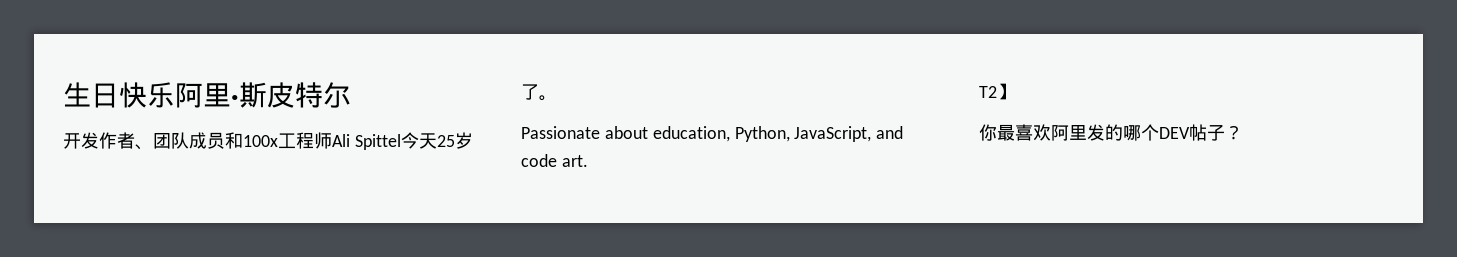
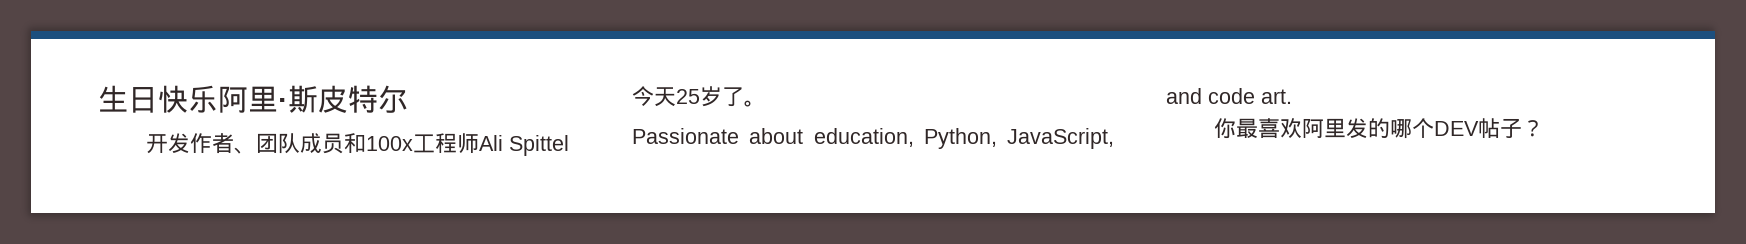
- T2】

